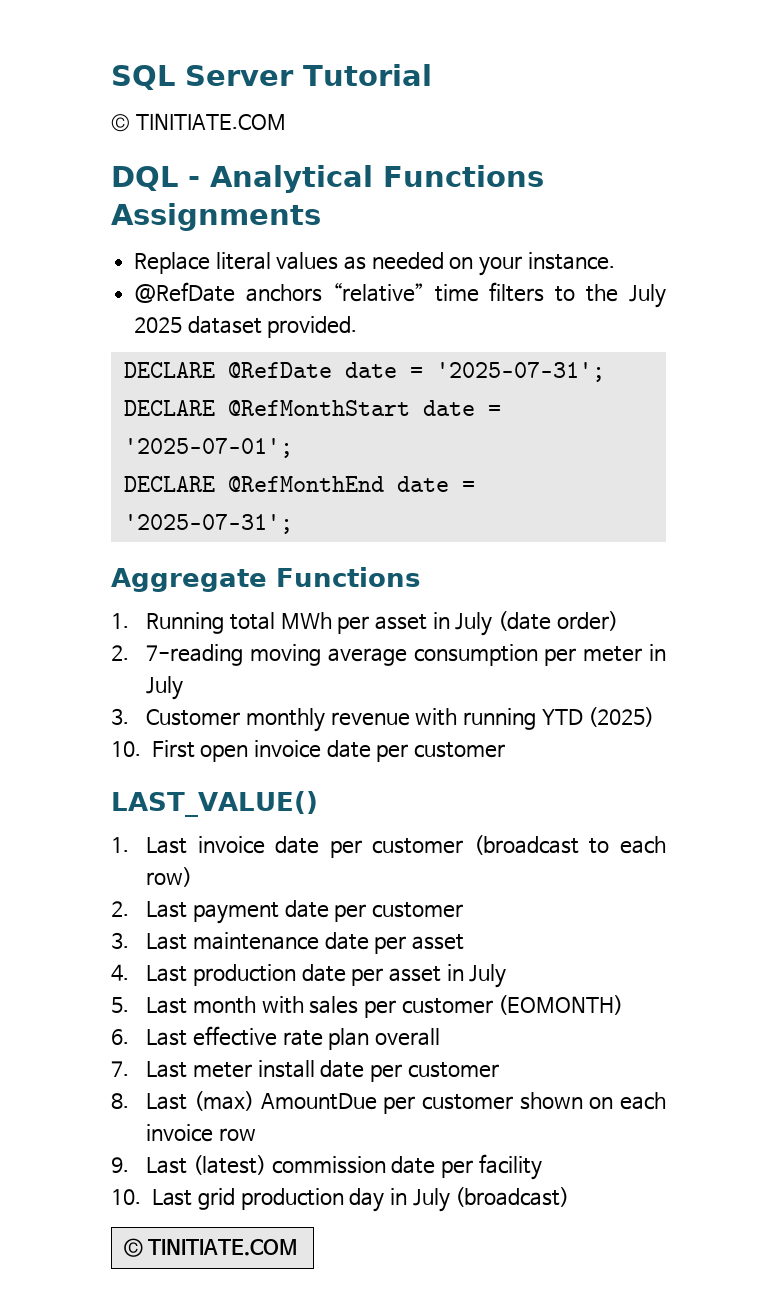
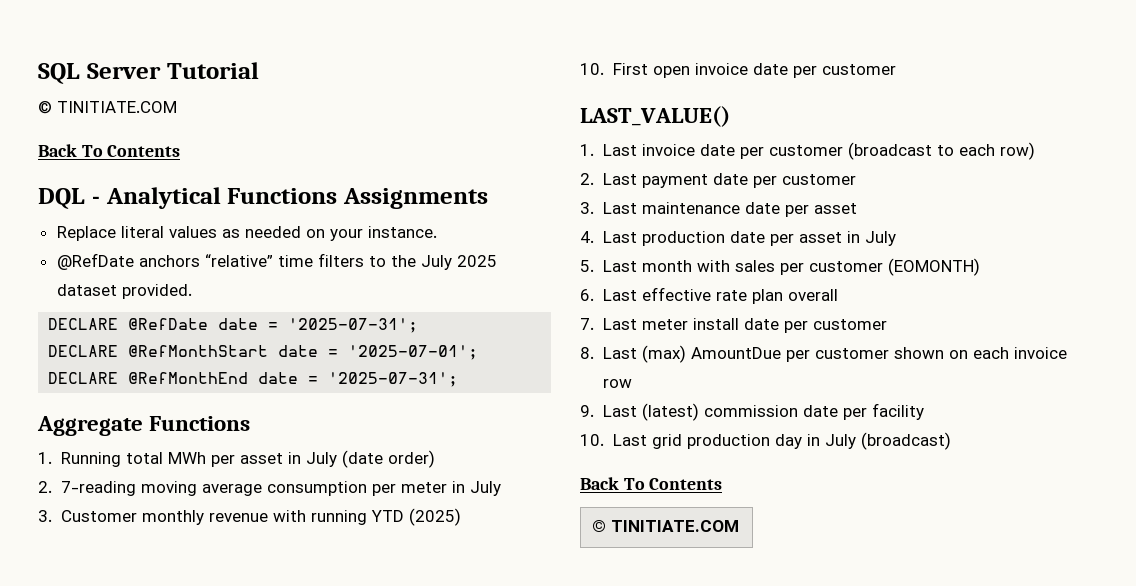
  SQL Server Tutorial
  © TINITIATE.COM
+ Back To Contents
  10. Last grid production day in July (broadcast)
+ Back To Contents

